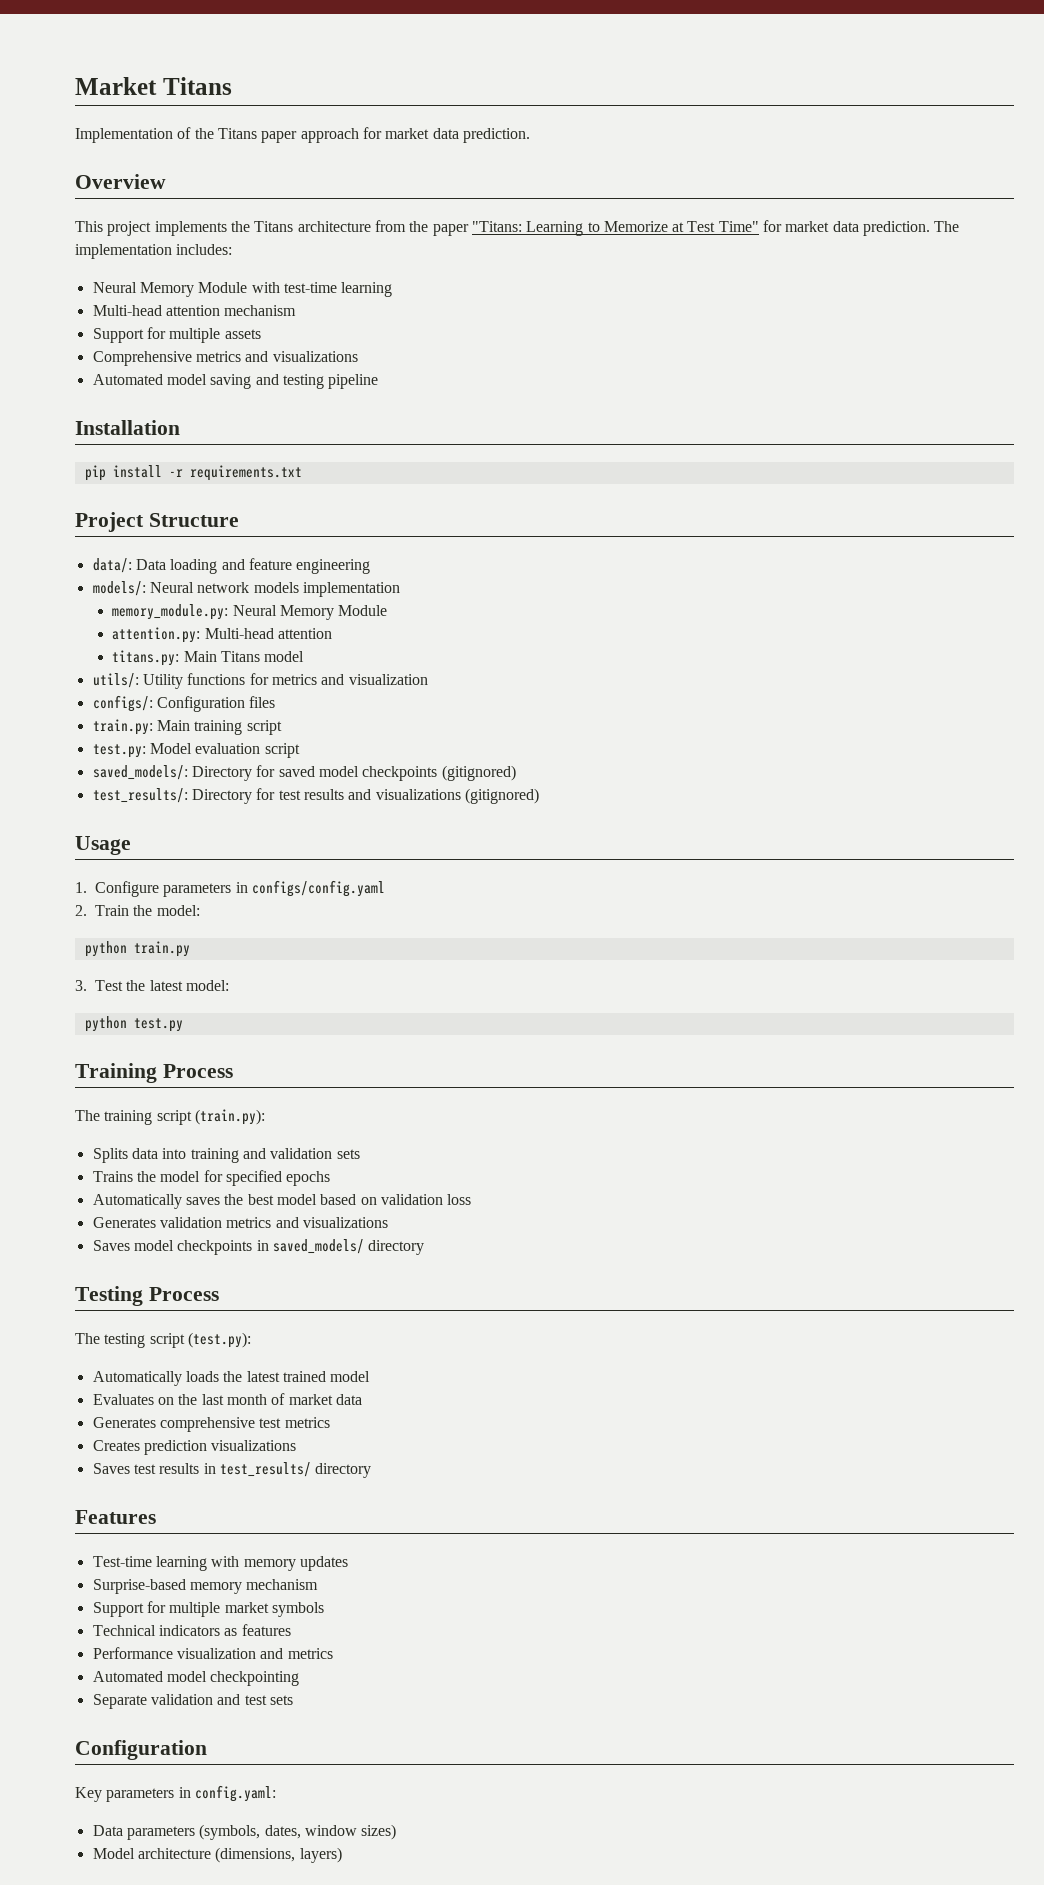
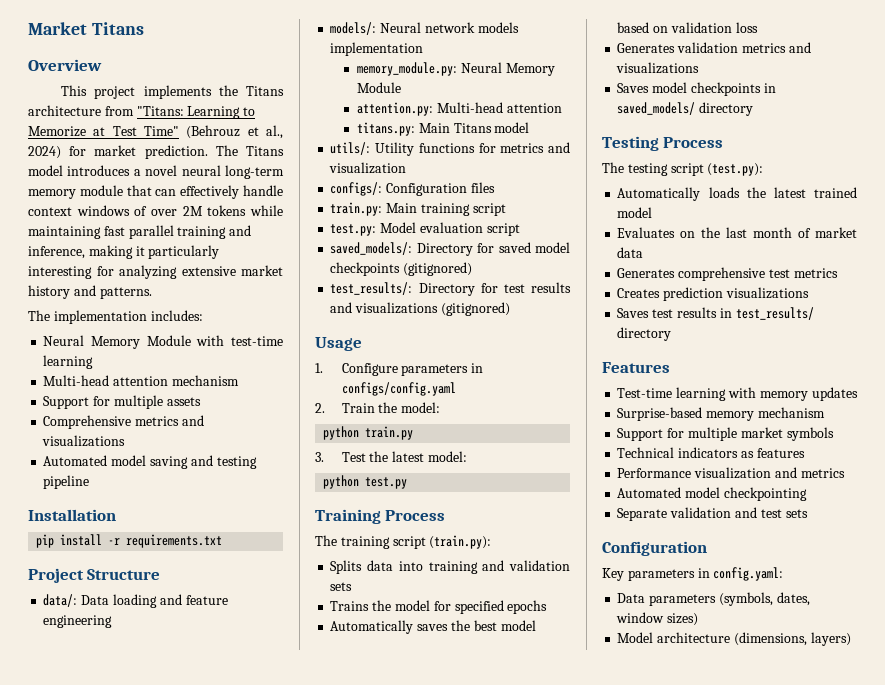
- Implementation of the Titans paper approach for market data prediction.
- This project implements the Titans architecture from the paper "Titans: Learning to Memorize at Test Time" for market data prediction.
+ This project implements the Titans architecture from "Titans: Learning to Memorize at Test Time" (Behrouz et al., 2024) for market prediction.
+ The Titans model introduces a novel neural long-term memory module that can effectively handle context windows of over 2M tokens while maintaining fast parallel training and inference, making it particularly interesting for analyzing extensive market history and patterns.

